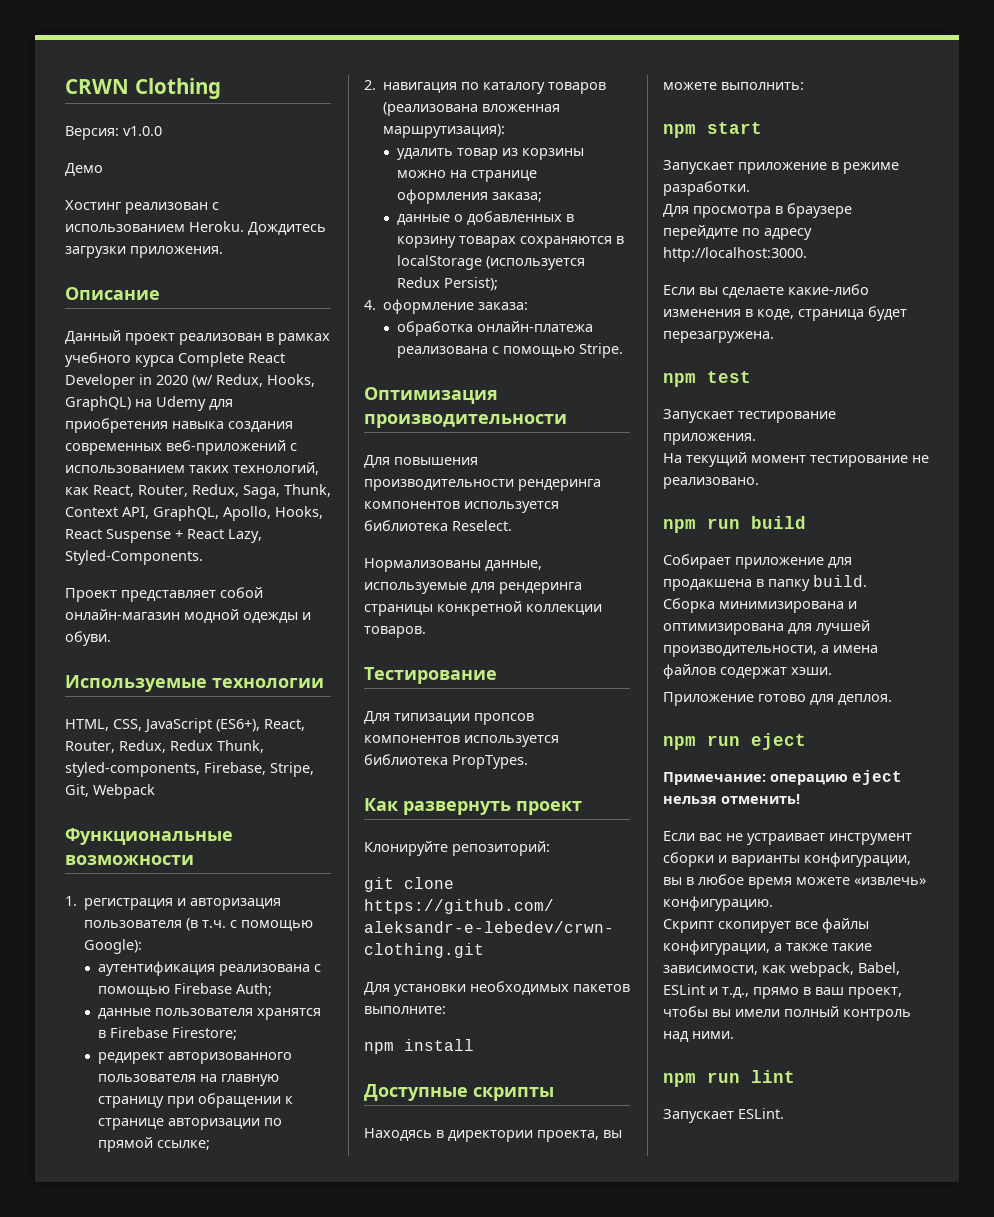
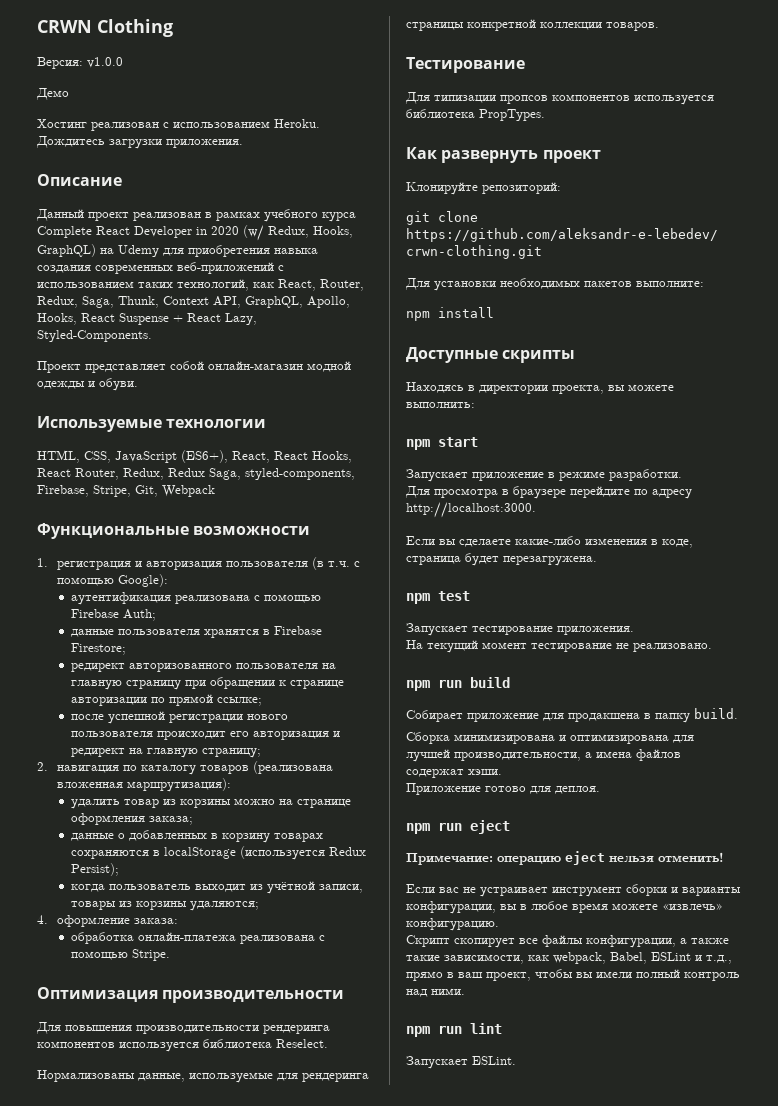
- HTML, CSS, JavaScript (ES6+), React, Router, Redux, Redux Thunk, styled-components, Firebase, Stripe, Git, Webpack
+ HTML, CSS, JavaScript (ES6+), React, React Hooks, React Router, Redux, Redux Saga, styled-components, Firebase, Stripe, Git, Webpack
+ после успешной регистрации нового пользователя происходит его авторизация и редирект на главную страницу;
+ когда пользователь выходит из учётной записи, товары из корзины удаляются;

